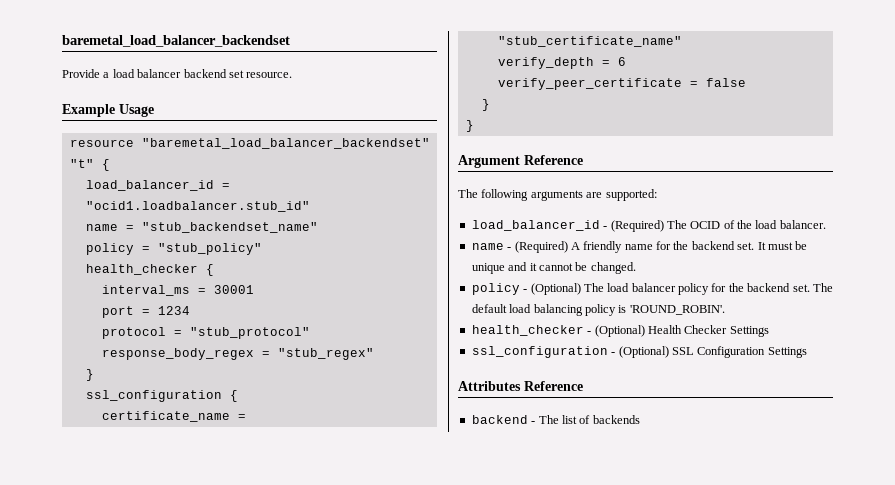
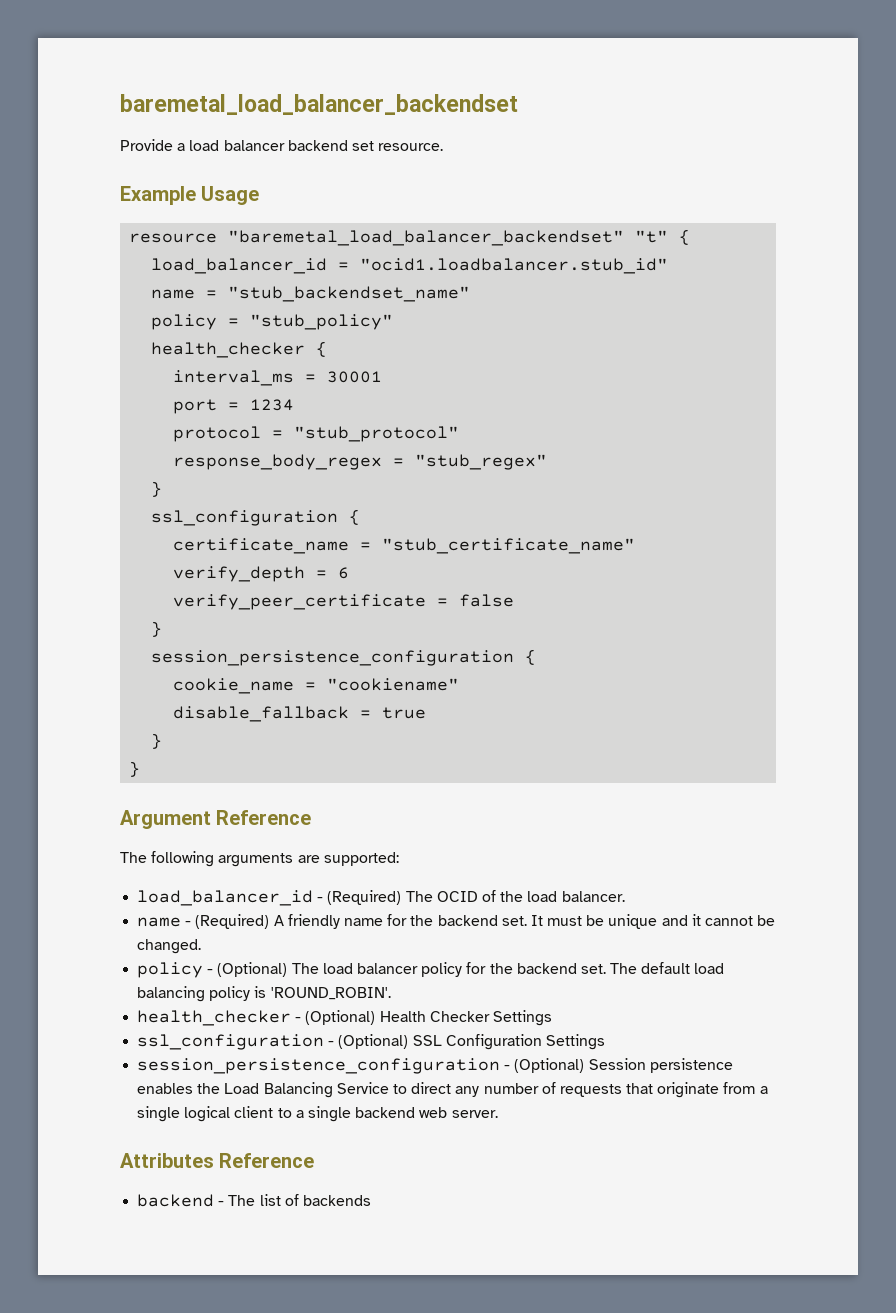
+ session_persistence_configuration {
+ cookie_name = "cookiename"
+ disable_fallback = true
+ }
+ session_persistence_configuration - (Optional) Session persistence enables the Load Balancing Service to direct any number of requests that originate from a single logical client to a single backend web server.

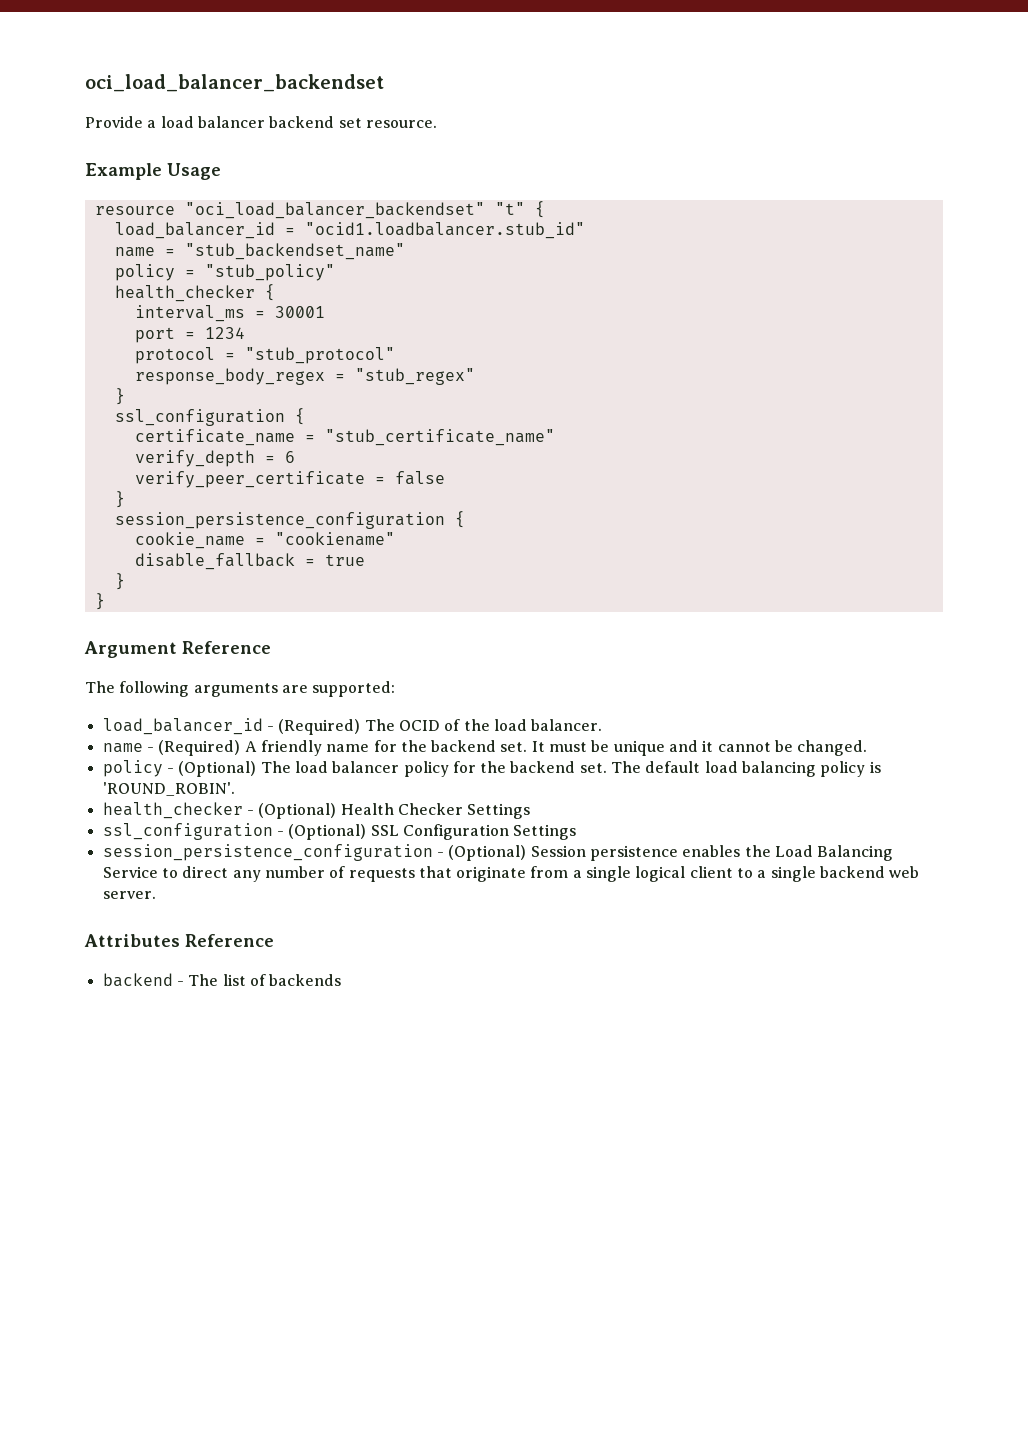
- baremetal_load_balancer_backendset
+ oci_load_balancer_backendset
- resource "baremetal_load_balancer_backendset" "t" {
+ resource "oci_load_balancer_backendset" "t" {

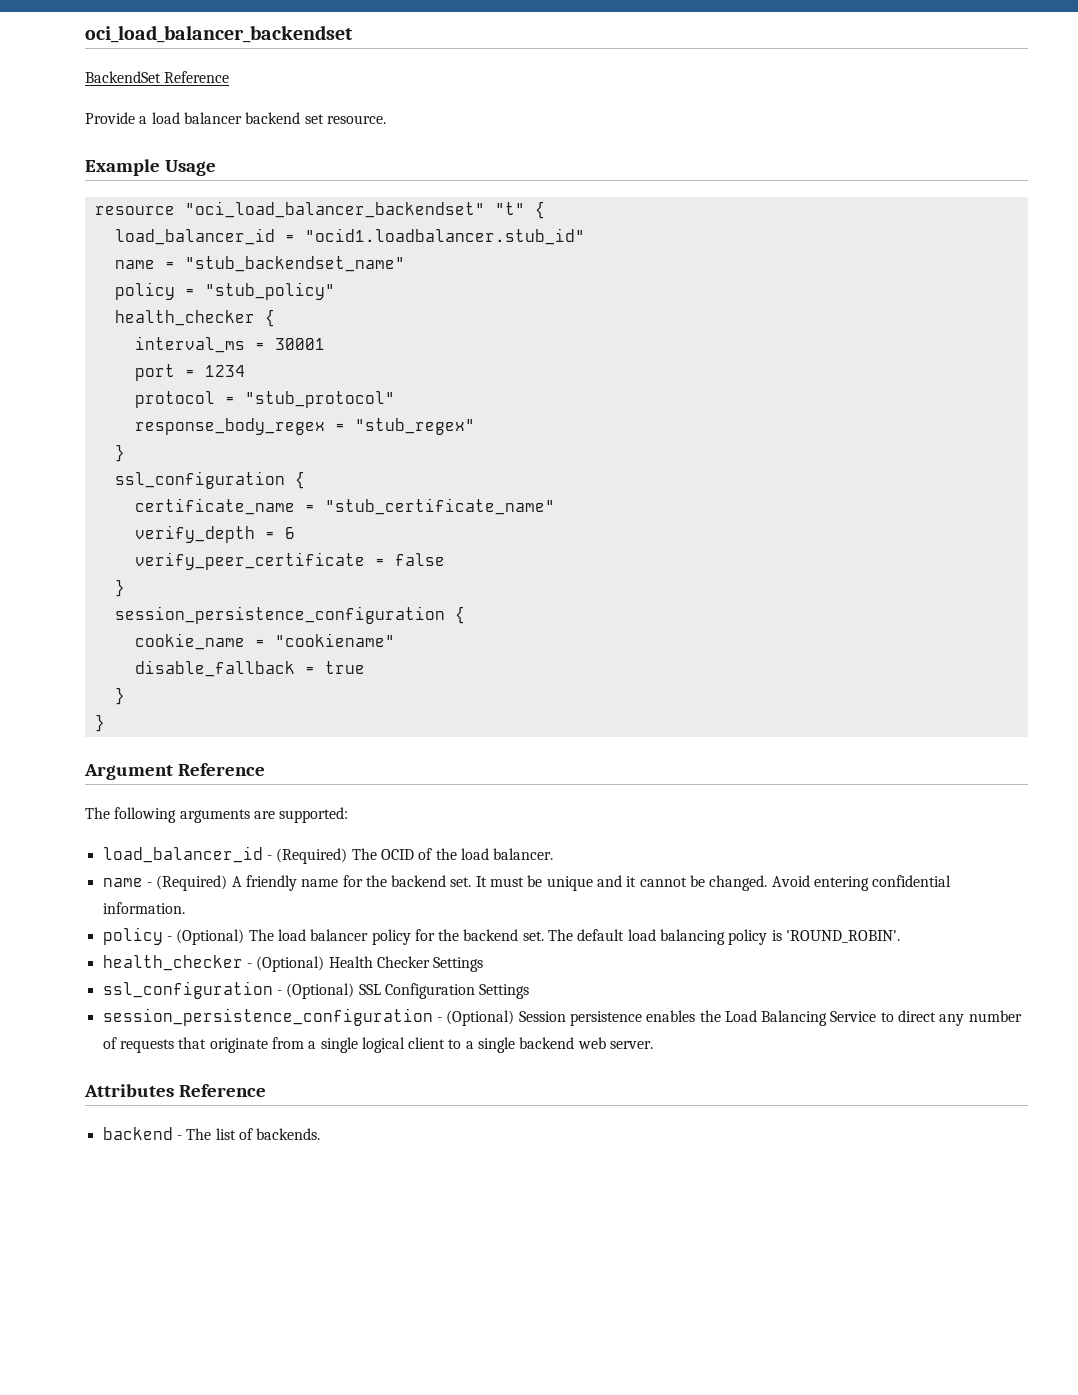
+ BackendSet Reference
+ Avoid entering confidential information.
- backend - The list of backends
+ backend - The list of backends.

